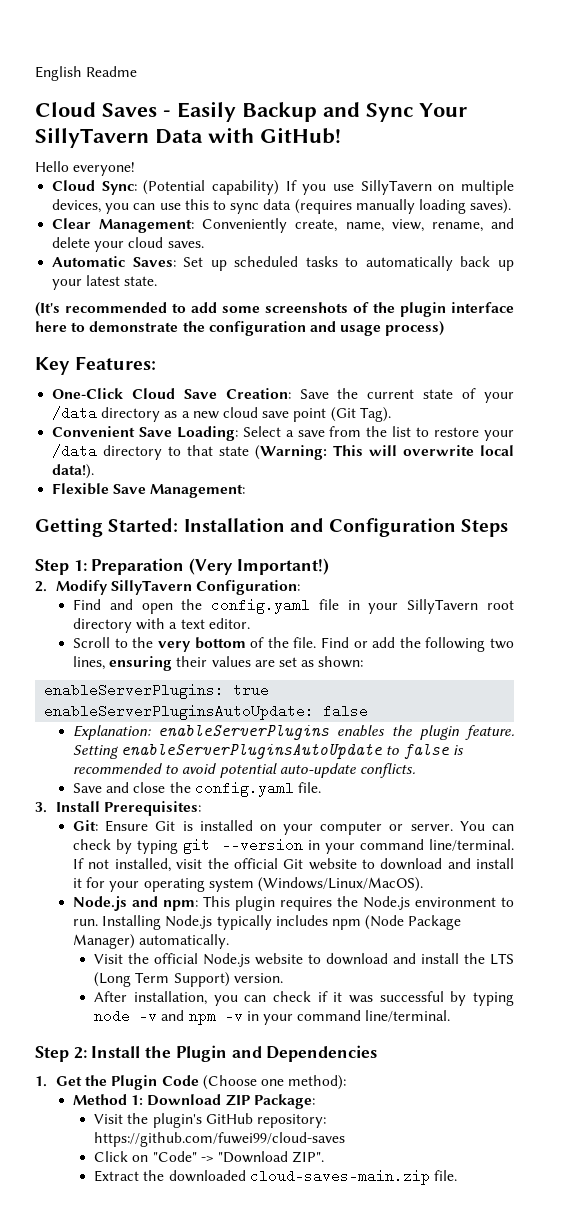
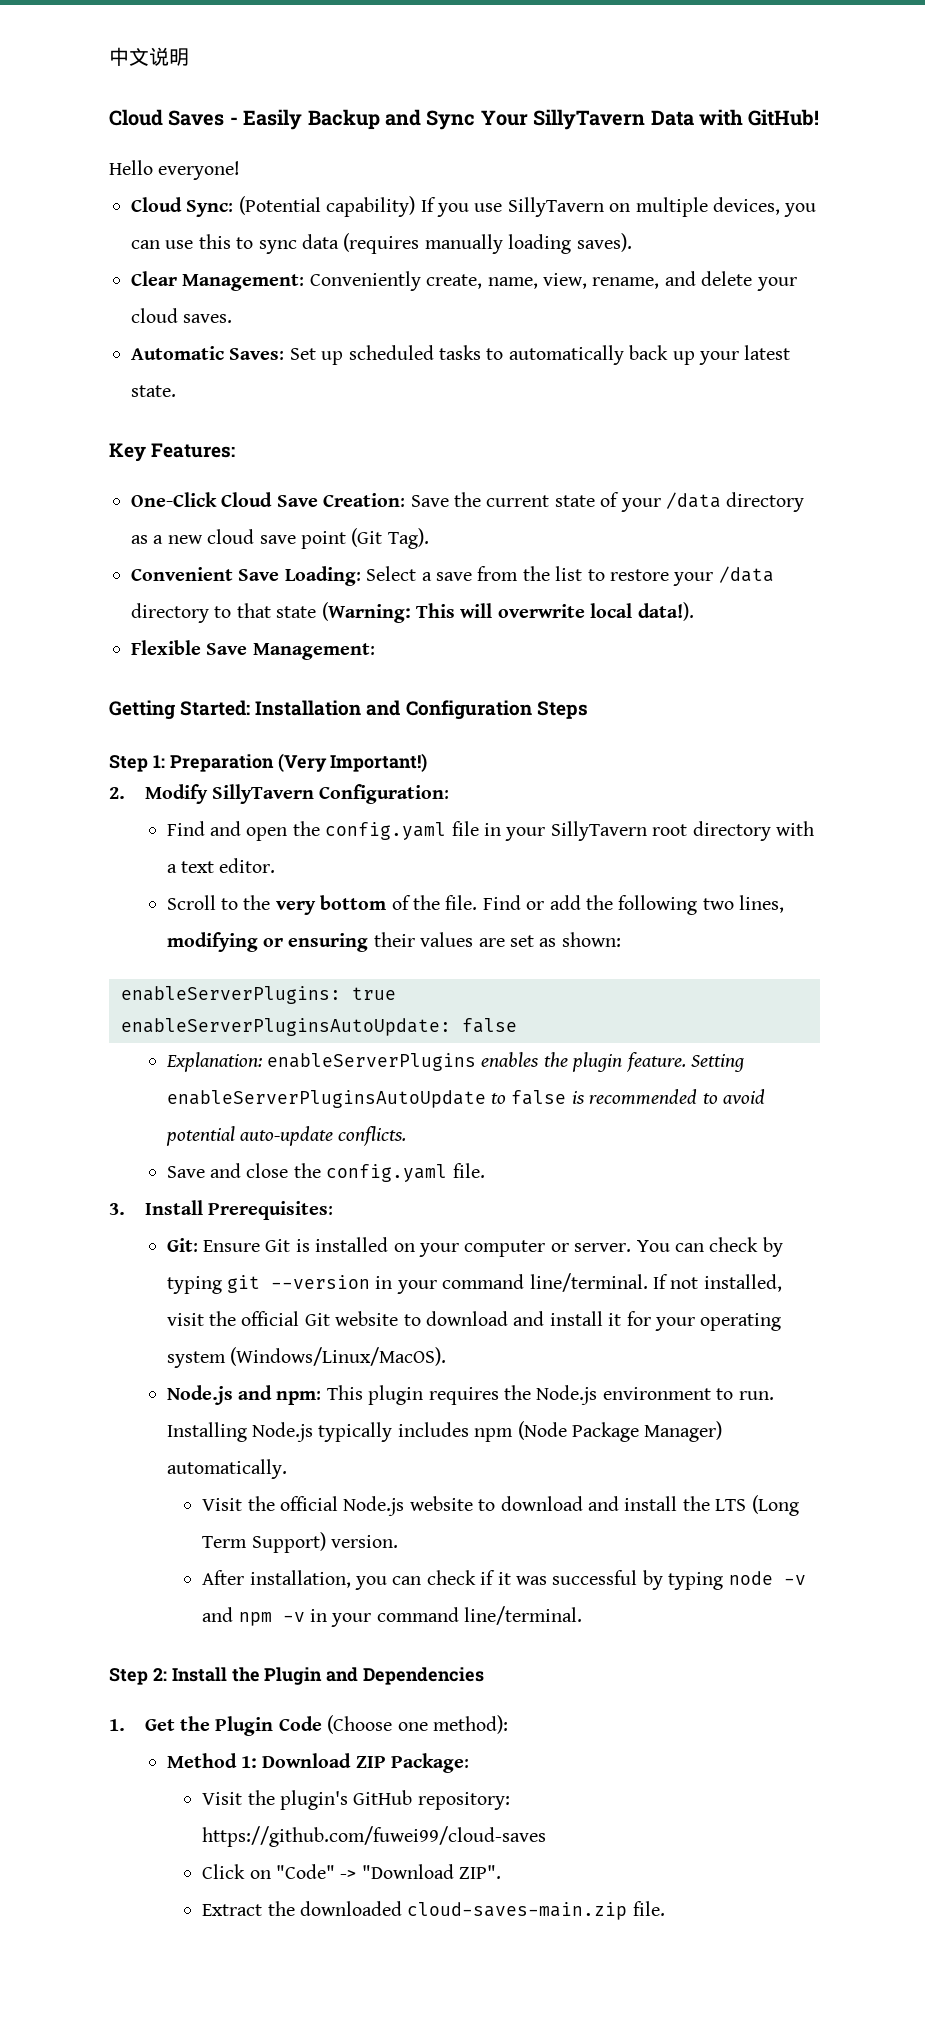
- English Readme
+ 中文说明
- (It's recommended to add some screenshots of the plugin interface here to demonstrate the configuration and usage process)
- Find or add the following two lines, ensuring their values are set as shown:
+ Find or add the following two lines, modifying or ensuring their values are set as shown:

